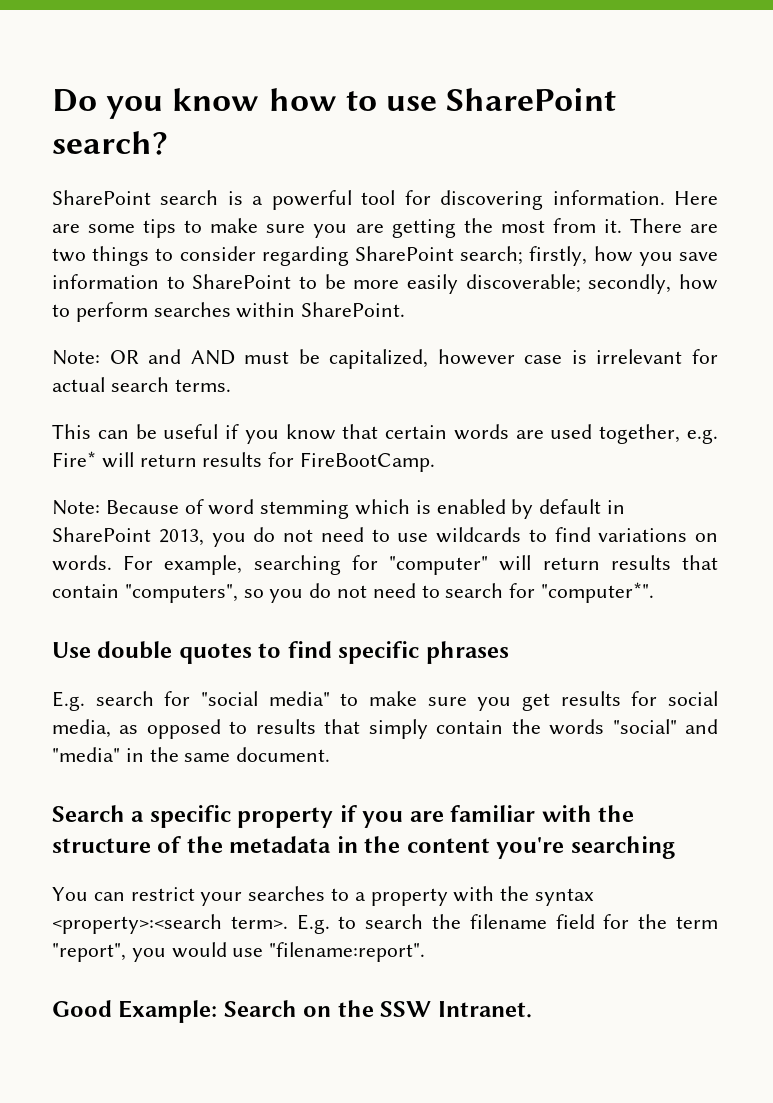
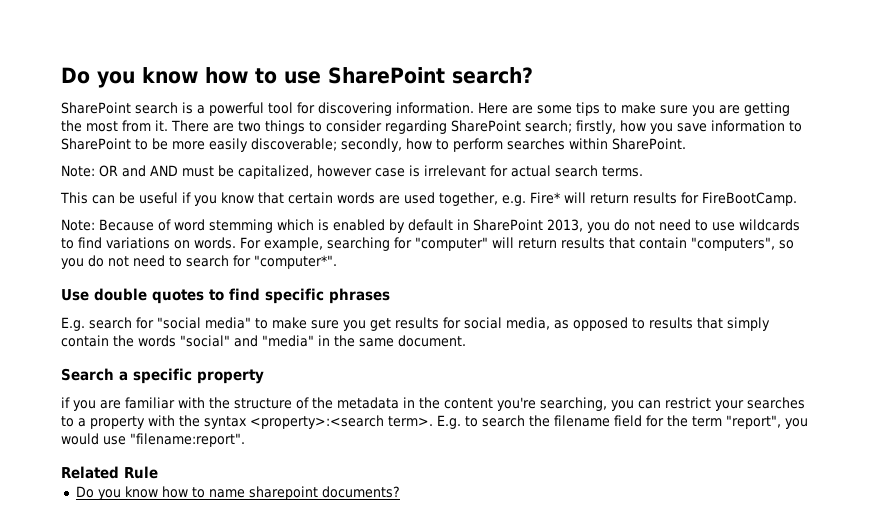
- Search a specific property if you are familiar with the structure of the metadata in the content you're searching
- You can restrict your searches to a property with the syntax <property>:<search term>.
+ Search a specific property
+ if you are familiar with the structure of the metadata in the content you're searching, you can restrict your searches to a property with the syntax <property>:<search term>.
- Good Example: Search on the SSW Intranet.
+ Related Rule
+ Do you know how to name sharepoint documents?

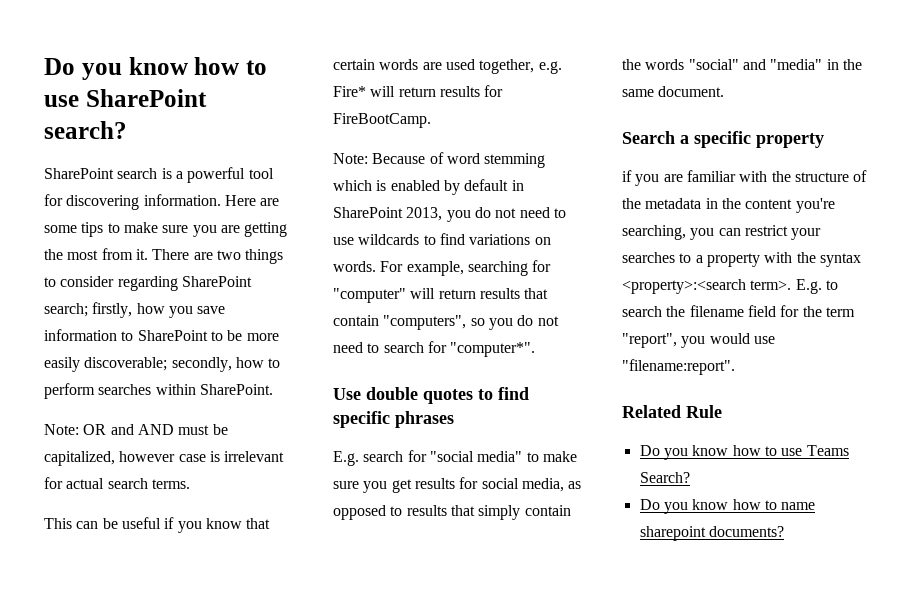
+ Do you know how to use Teams Search?

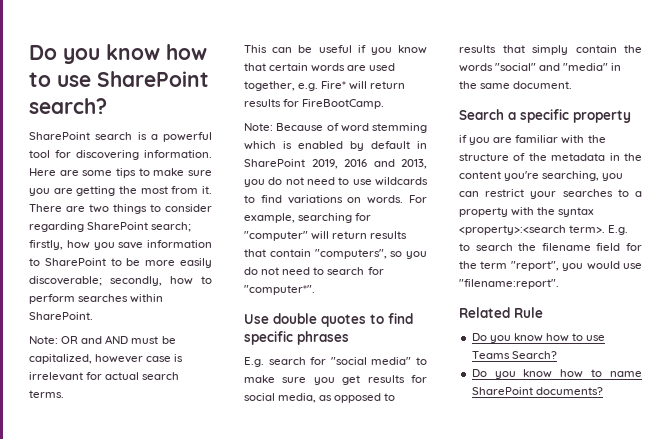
- Note: Because of word stemming which is enabled by default in SharePoint 2013, you do not need to use wildcards to find variations on words.
+ Note: Because of word stemming which is enabled by default in SharePoint 2019, 2016 and 2013, you do not need to use wildcards to find variations on words.
- Do you know how to name sharepoint documents?
+ Do you know how to name SharePoint documents?

